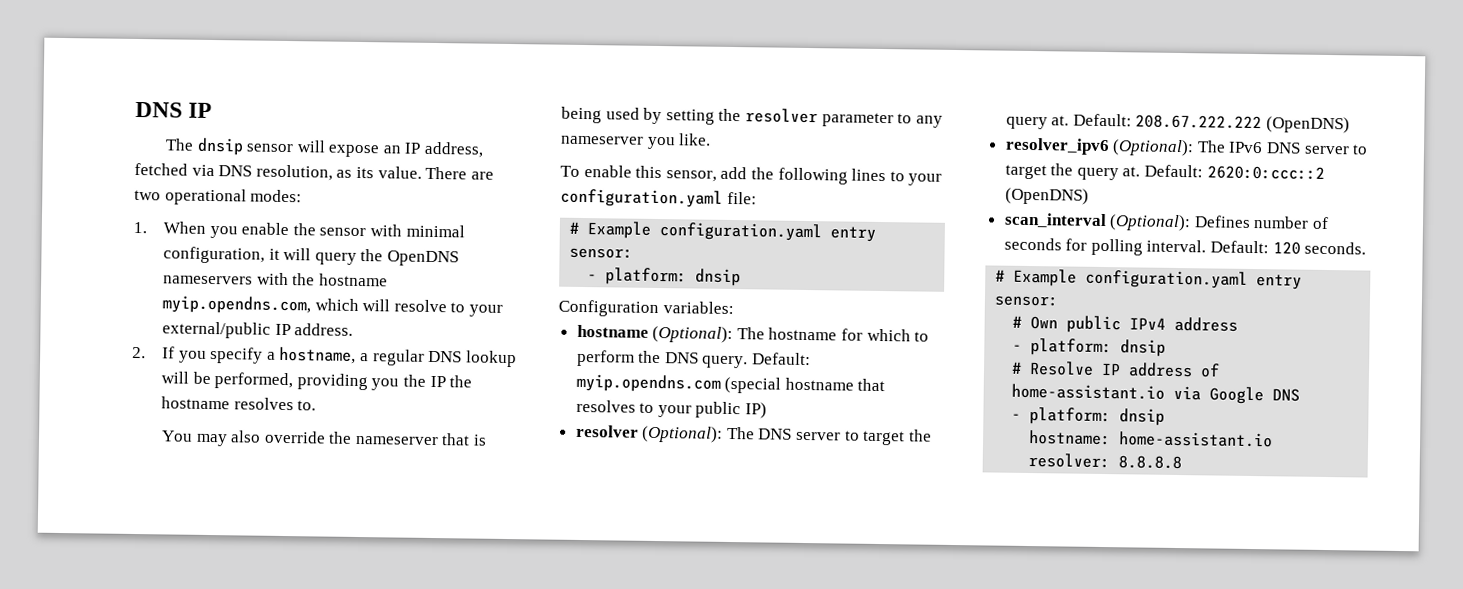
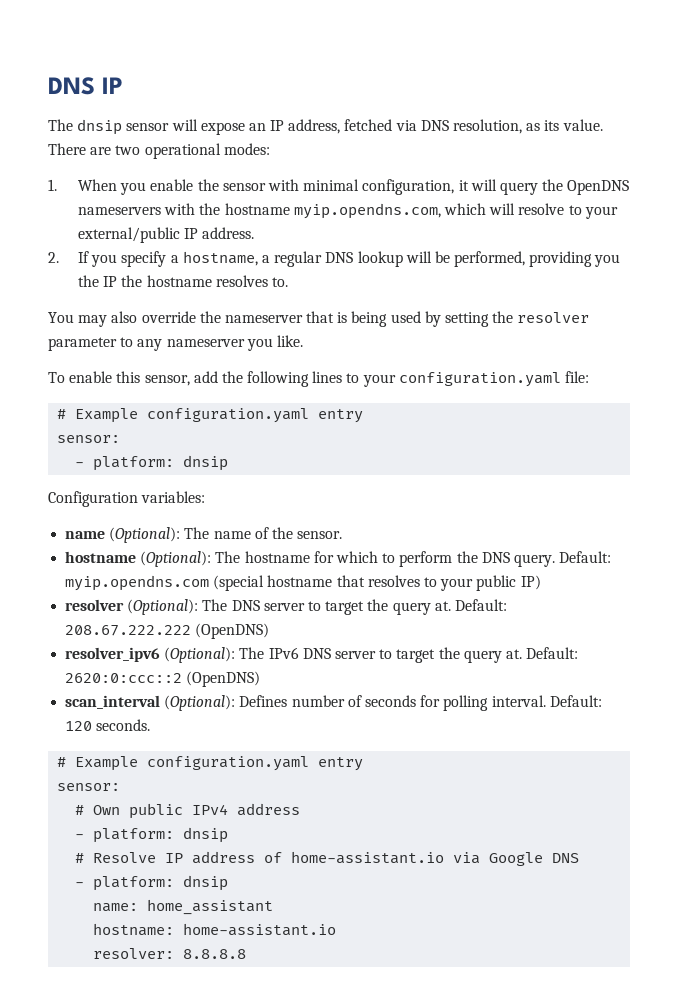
+ name (Optional): The name of the sensor.
+ name: home_assistant

